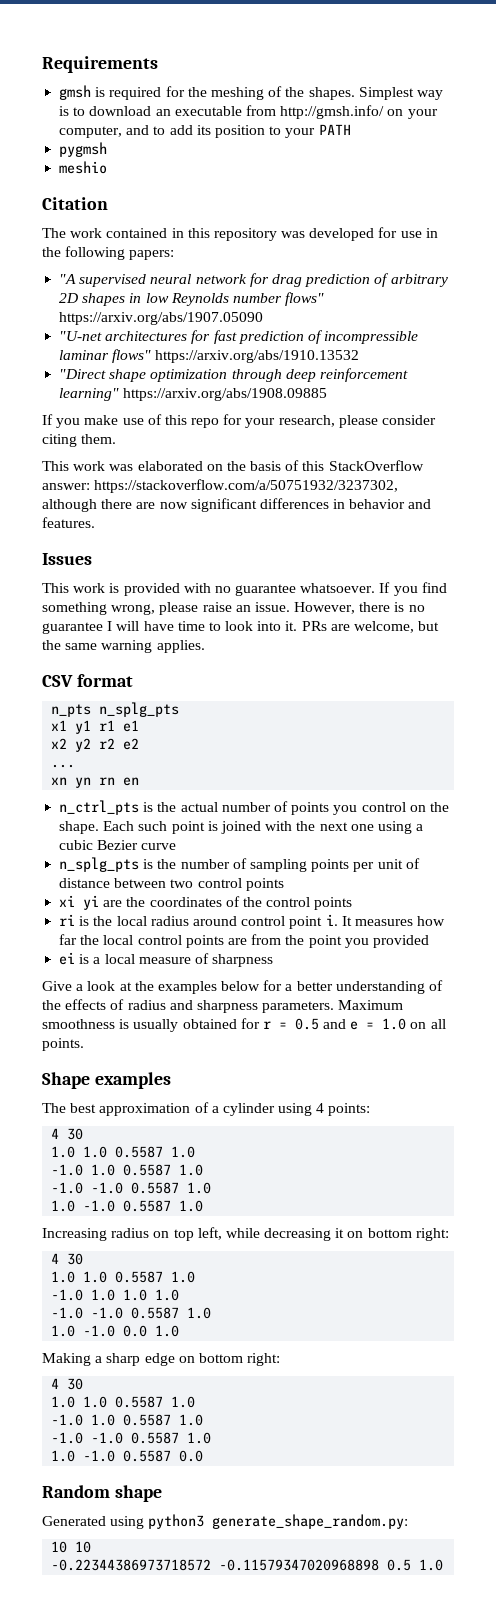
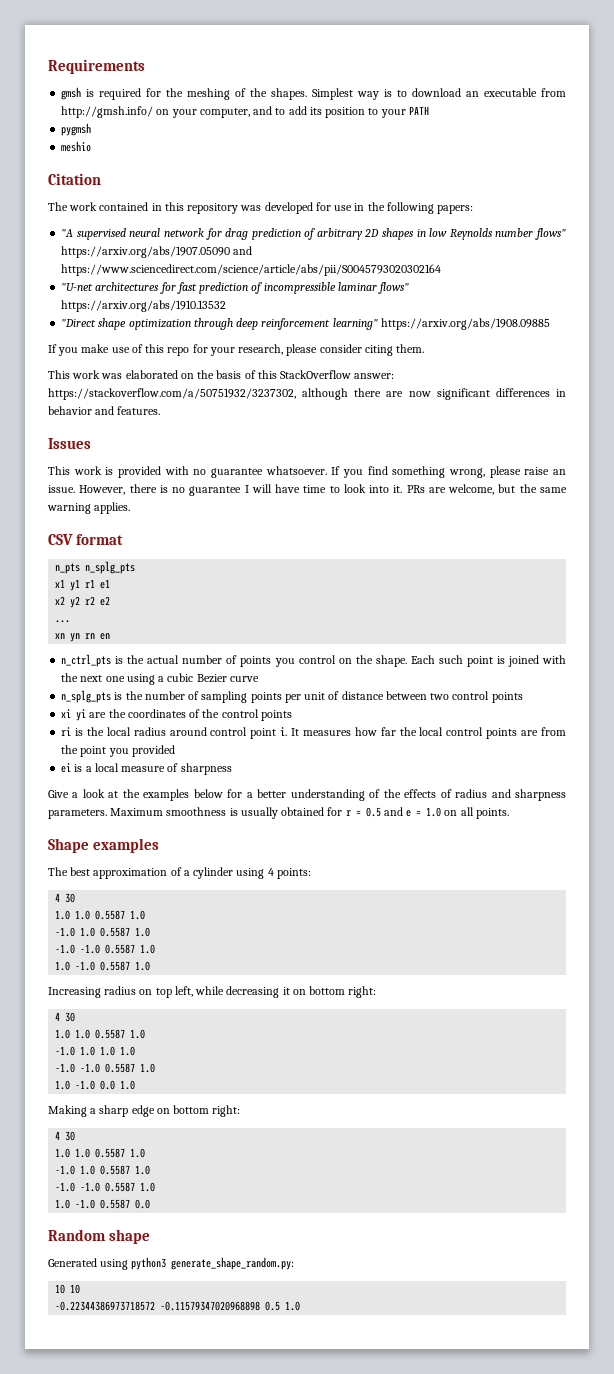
- "A supervised neural network for drag prediction of arbitrary 2D shapes in low Reynolds number flows" https://arxiv.org/abs/1907.05090
+ "A supervised neural network for drag prediction of arbitrary 2D shapes in low Reynolds number flows" https://arxiv.org/abs/1907.05090 and https://www.sciencedirect.com/science/article/abs/pii/S0045793020302164

